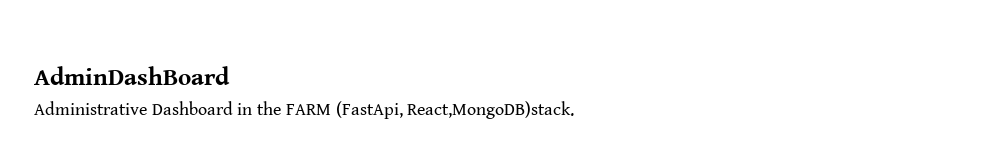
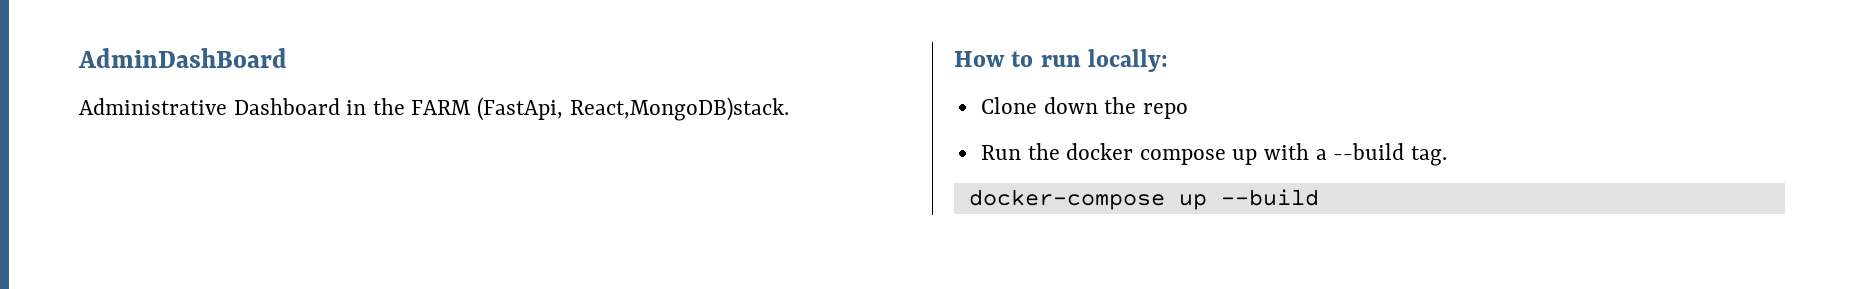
+ How to run locally:
+ Clone down the repo
+ Run the docker compose up with a --build tag.
+ docker-compose up --build

